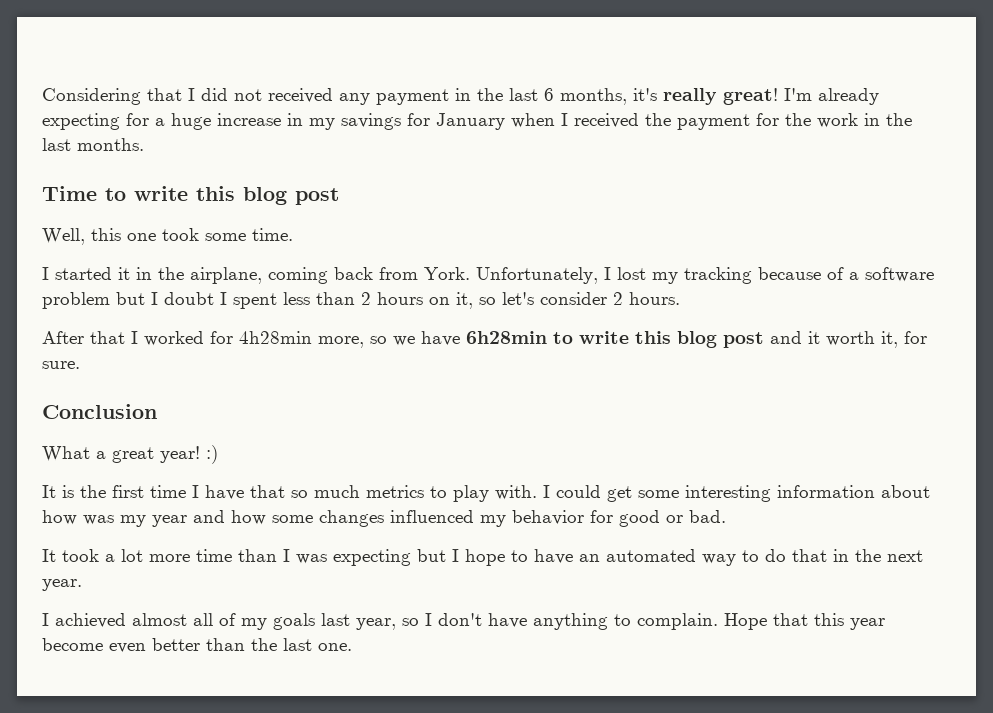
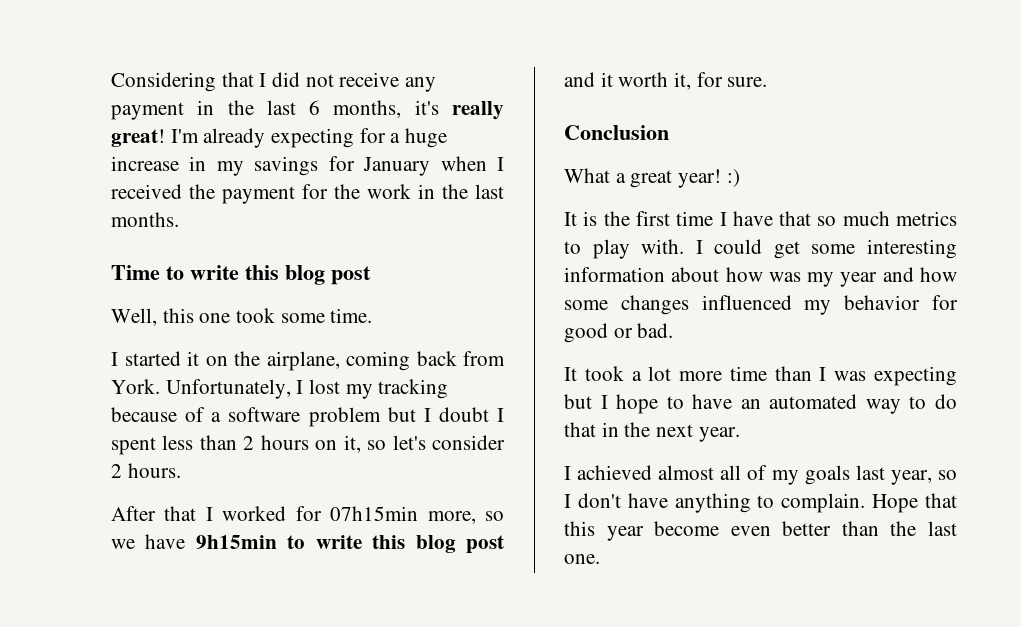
- Considering that I did not received any payment in the last 6 months, it's really great!
+ Considering that I did not receive any payment in the last 6 months, it's really great!
- I started it in the airplane, coming back from York.
+ I started it on the airplane, coming back from York.
- After that I worked for 4h28min more, so we have 6h28min to write this blog post and it worth it, for sure.
+ After that I worked for 07h15min more, so we have 9h15min to write this blog post and it worth it, for sure.

